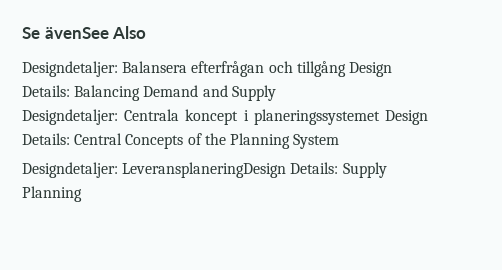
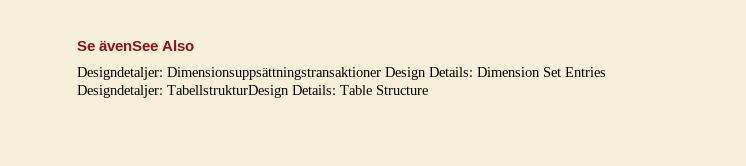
- Designdetaljer: Balansera efterfrågan och tillgång Design Details: Balancing Demand and Supply
- Designdetaljer: Centrala koncept i planeringssystemet Design Details: Central Concepts of the Planning System
- Designdetaljer: LeveransplaneringDesign Details: Supply Planning
+ Designdetaljer: Dimensionsuppsättningstransaktioner Design Details: Dimension Set Entries
+ Designdetaljer: TabellstrukturDesign Details: Table Structure

